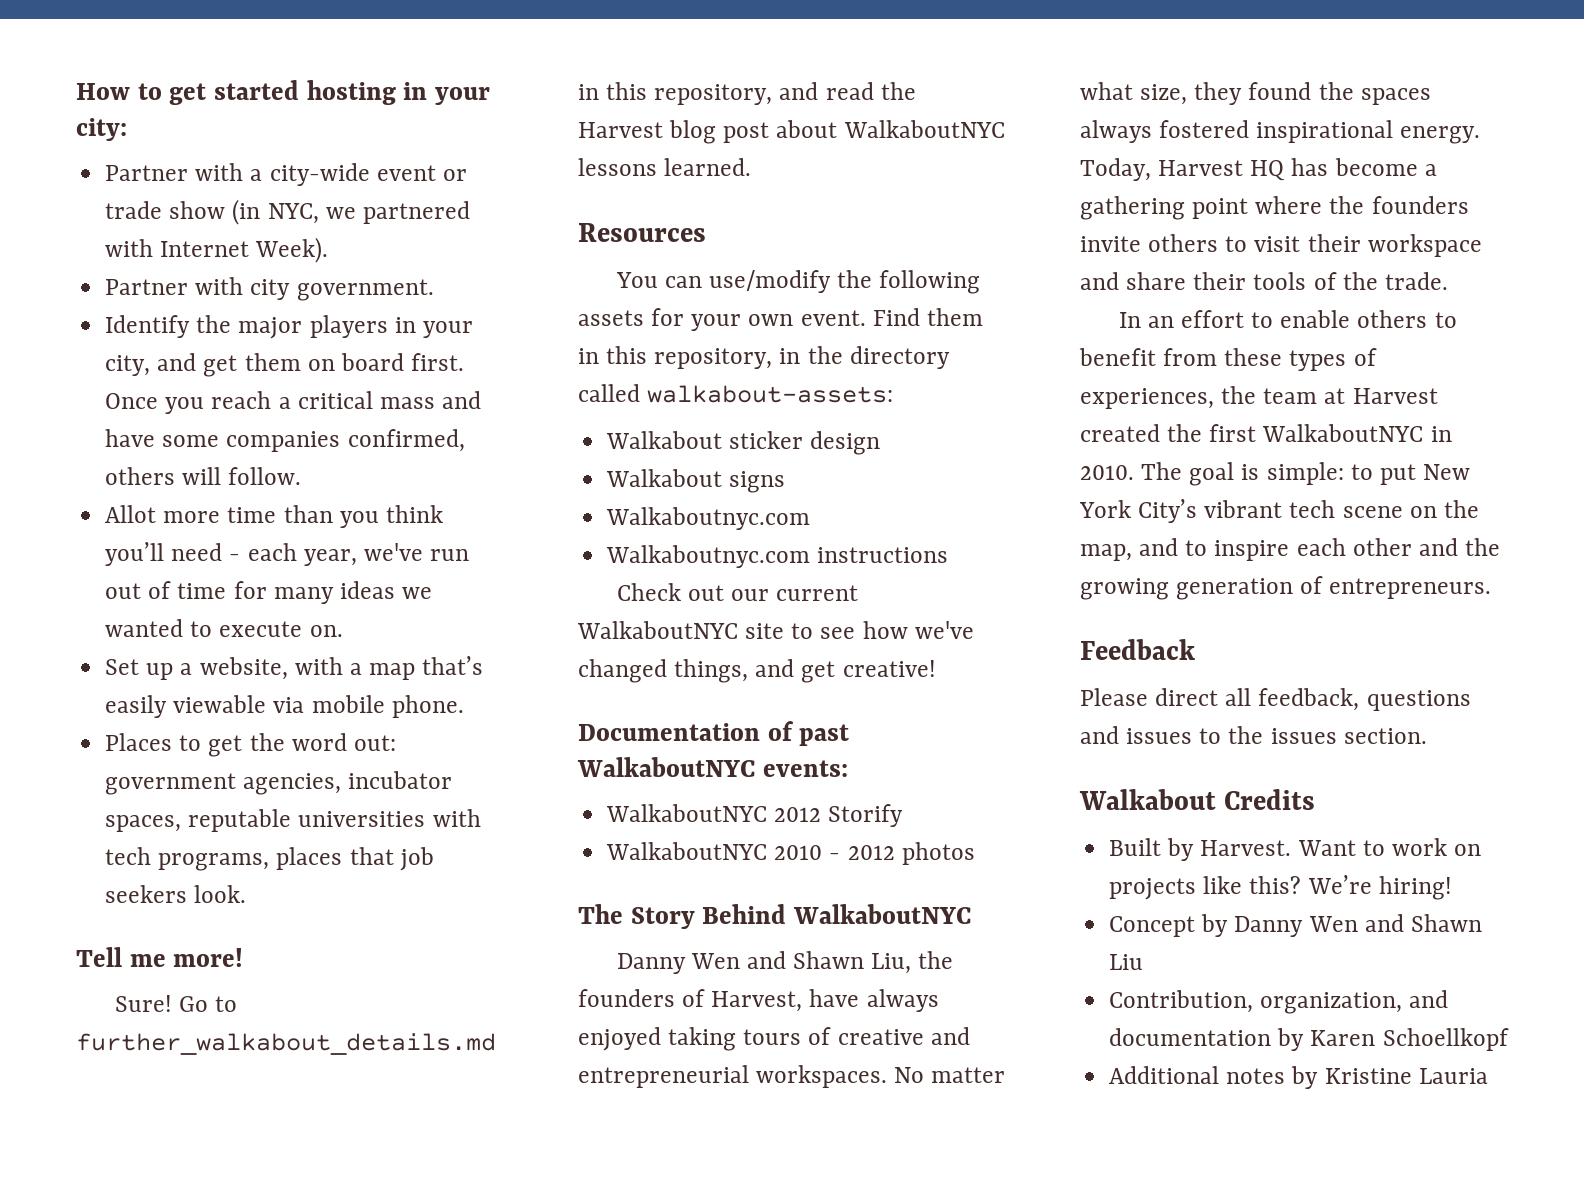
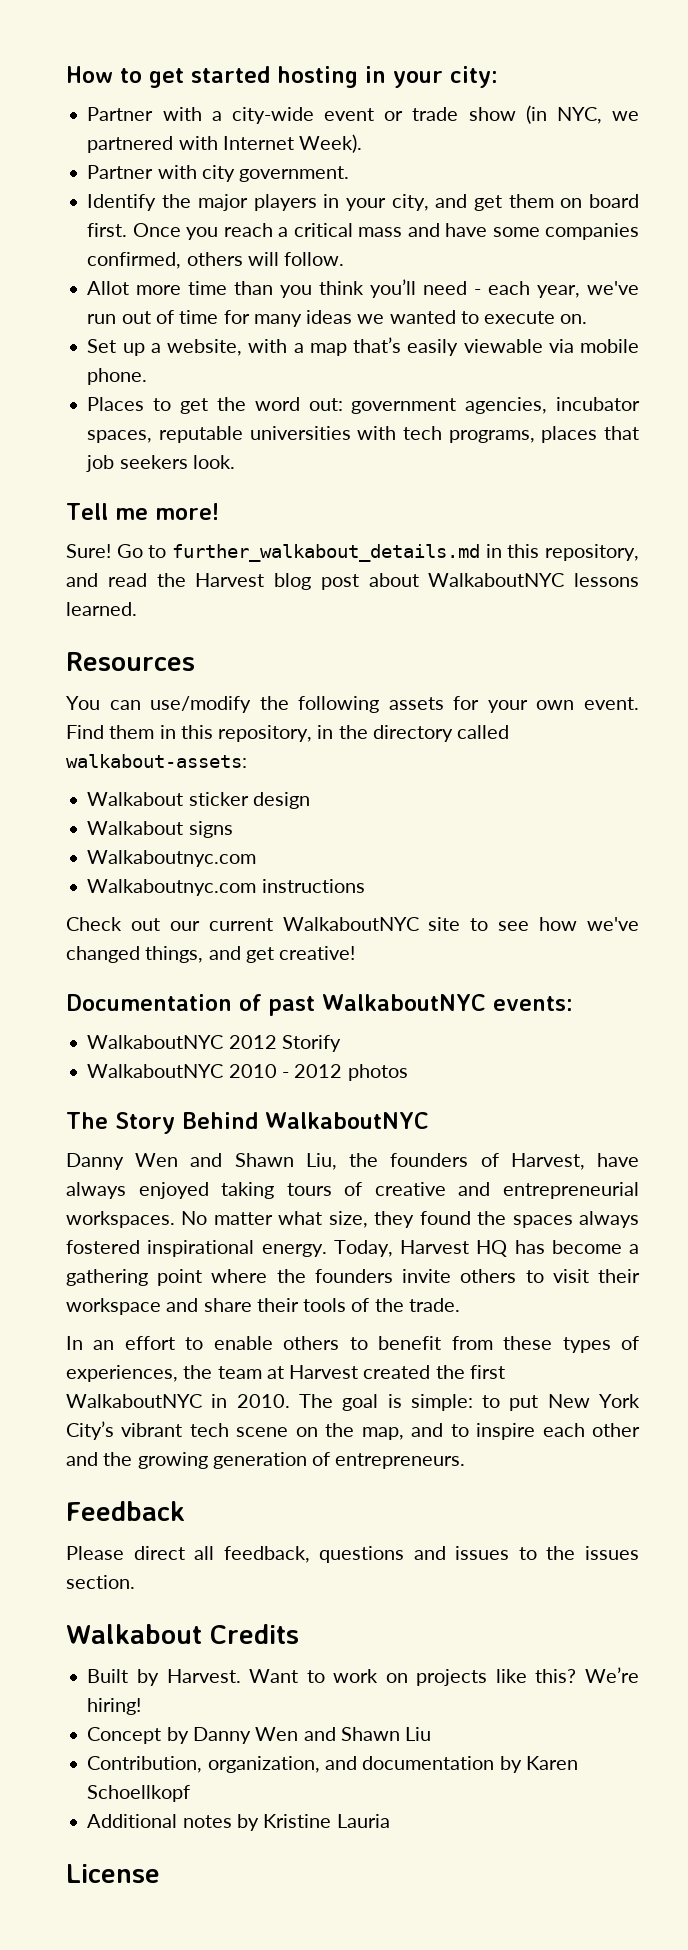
+ License

